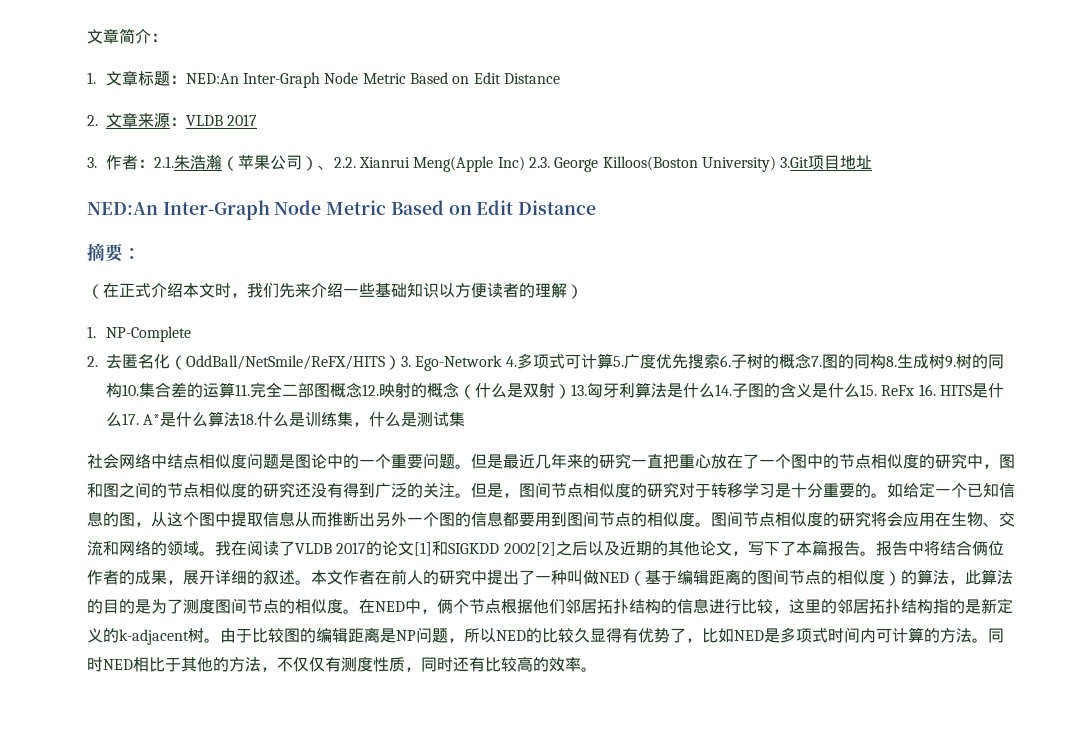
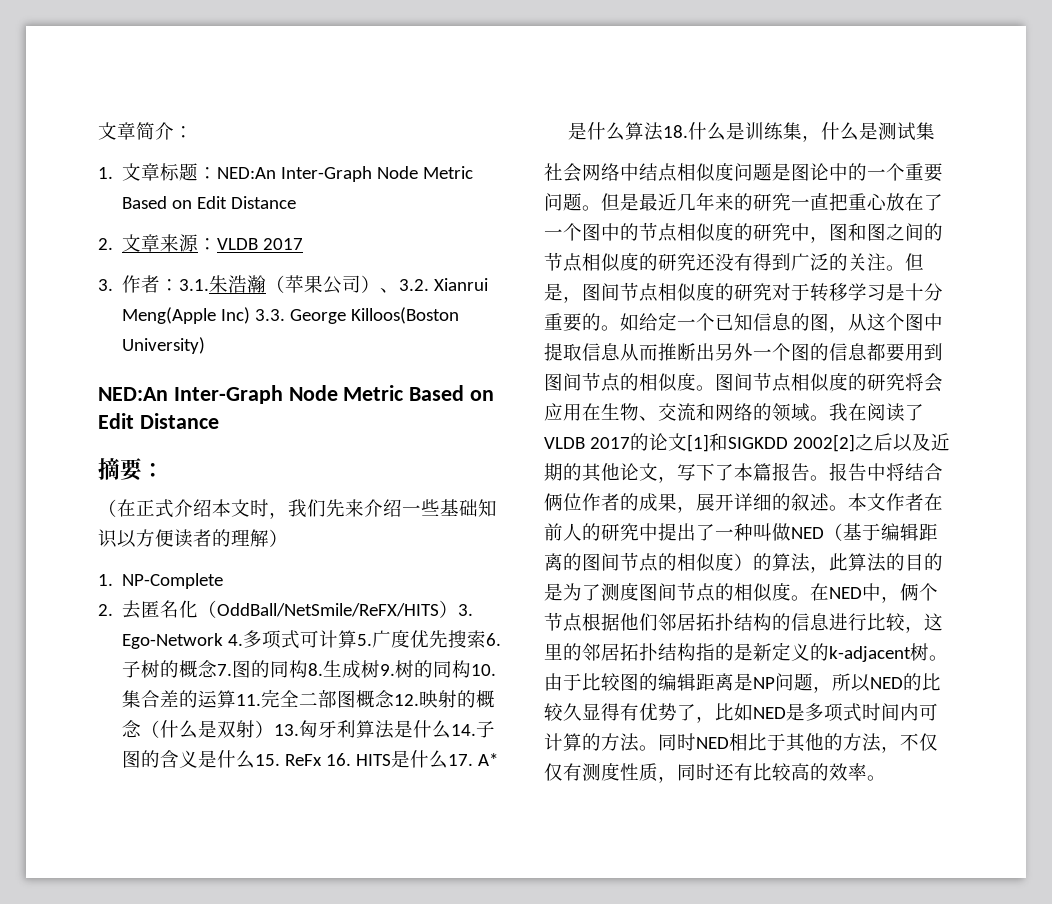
- 3.作者：2.1.朱浩瀚（苹果公司）、2.2. Xianrui Meng(Apple Inc) 2.3. George Killoos(Boston University) 3.Git项目地址
+ 3.作者：3.1.朱浩瀚（苹果公司）、3.2. Xianrui Meng(Apple Inc) 3.3. George Killoos(Boston University)

